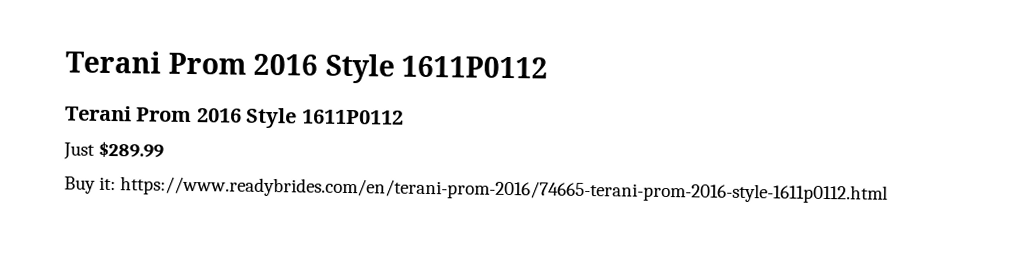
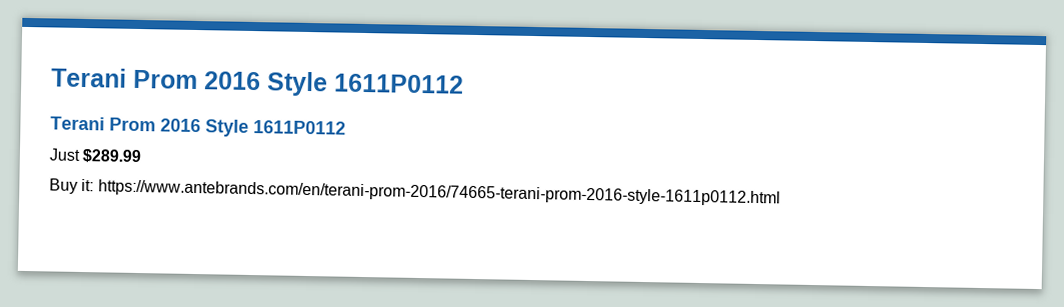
- Buy it: https://www.readybrides.com/en/terani-prom-2016/74665-terani-prom-2016-style-1611p0112.html
+ Buy it: https://www.antebrands.com/en/terani-prom-2016/74665-terani-prom-2016-style-1611p0112.html

